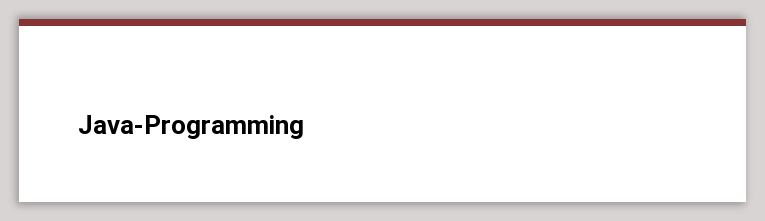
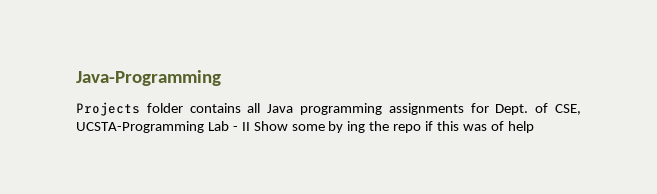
+ Projects folder contains all Java programming assignments for Dept. of CSE, UCSTA-Programming Lab - II Show some by ing the repo if this was of help

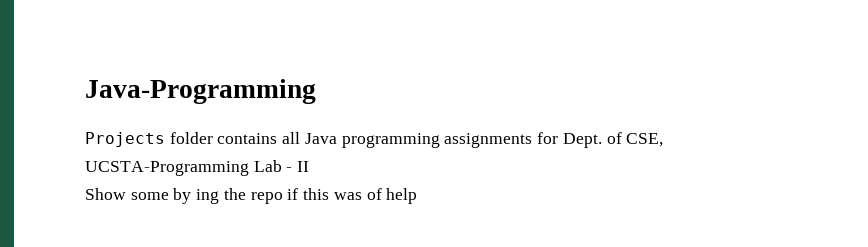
- Projects folder contains all Java programming assignments for Dept. of CSE, UCSTA-Programming Lab - II Show some by ing the repo if this was of help
+ Projects folder contains all Java programming assignments for Dept. of CSE, UCSTA-Programming Lab - II
+ Show some by ing the repo if this was of help

